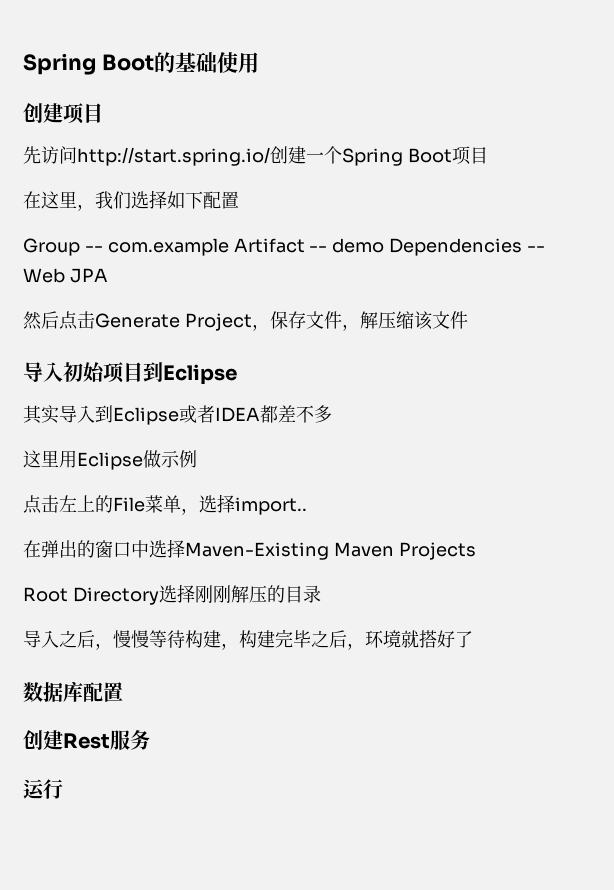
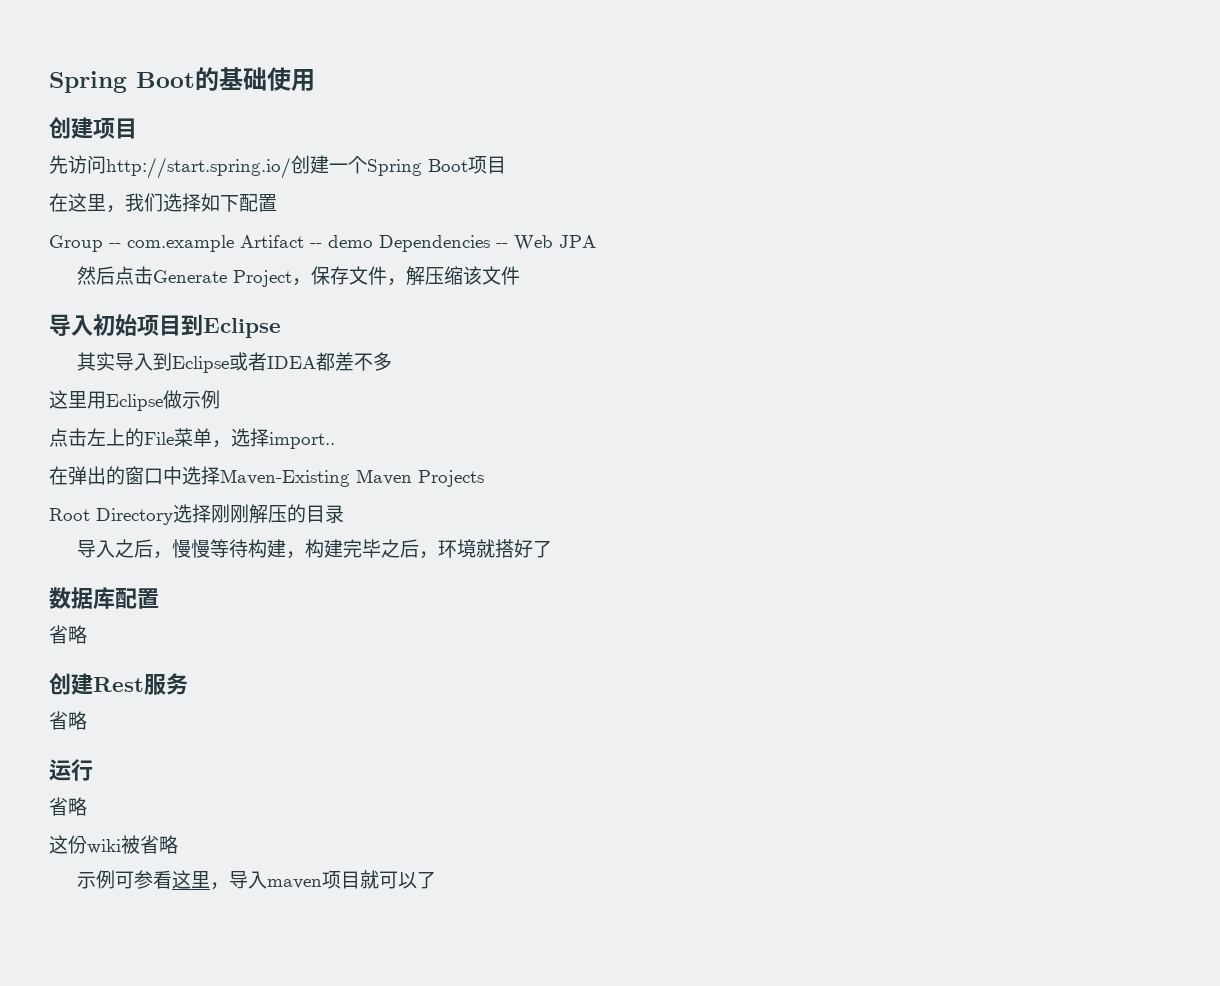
  数据库配置
+ 省略
  创建Rest服务
+ 省略
  运行
+ 省略
+ 这份wiki被省略
+ 示例可参看这里，导入maven项目就可以了

